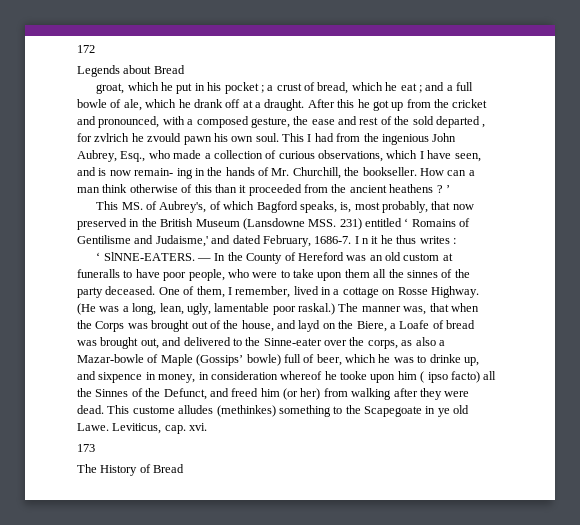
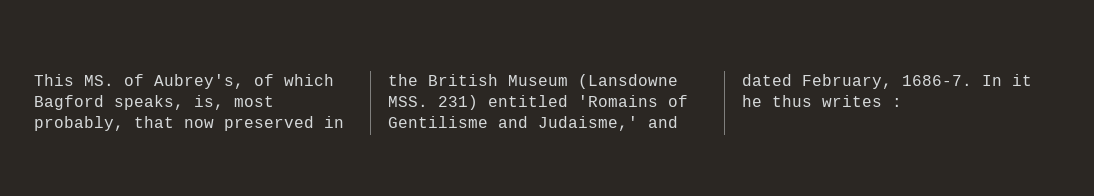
- 172
- Legends about Bread
- groat, which he put in his pocket ; a crust of bread, which he eat ; and a full bowle of ale, which he drank off at a draught. After this he got up from the cricket and pronounced, with a composed gesture, the ease and rest of the sold departed , for zvlrich he zvould pawn his own soul. This I had from the ingenious John Aubrey, Esq., who made a collection of curious observations, which I have seen, and is now remain- ing in the hands of Mr. Churchill, the bookseller. How can a man think otherwise of this than it proceeded from the ancient heathens ? ’
- This MS. of Aubrey's, of which Bagford speaks, is, most probably, that now preserved in the British Museum (Lansdowne MSS. 231) entitled ‘ Romains of Gentilisme and Judaisme,' and dated February, 1686-7.
+ This MS. of Aubrey's, of which Bagford speaks, is, most probably, that now preserved in the British Museum (Lansdowne MSS. 231) entitled 'Romains of Gentilisme and Judaisme,' and dated February, 1686-7.
- I n it he thus writes :
+ In it he thus writes :
- ‘ SlNNE-EATERS. — In the County of Hereford was an old custom at funeralls to have poor people, who were to take upon them all the sinnes of the party deceased. One of them, I remember, lived in a cottage on Rosse Highway. (He was a long, lean, ugly, lamentable poor raskal.) The manner was, that when the Corps was brought out of the house, and layd on the Biere, a Loafe of bread was brought out, and delivered to the Sinne-eater over the corps, as also a Mazar-bowle of Maple (Gossips’ bowle) full of beer, which he was to drinke up, and sixpence in money, in consideration whereof he tooke upon him ( ipso facto) all the Sinnes of the Defunct, and freed him (or her) from walking after they were dead. This custome alludes (methinkes) something to the Scapegoate in ye old Lawe. Leviticus, cap. xvi.
- 173
- The History of Bread

